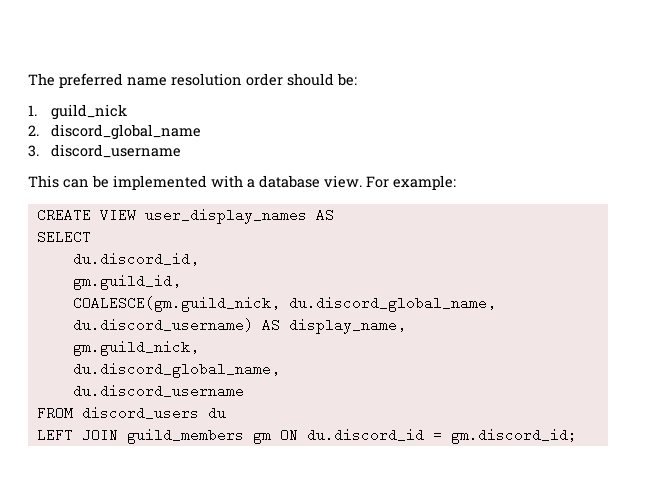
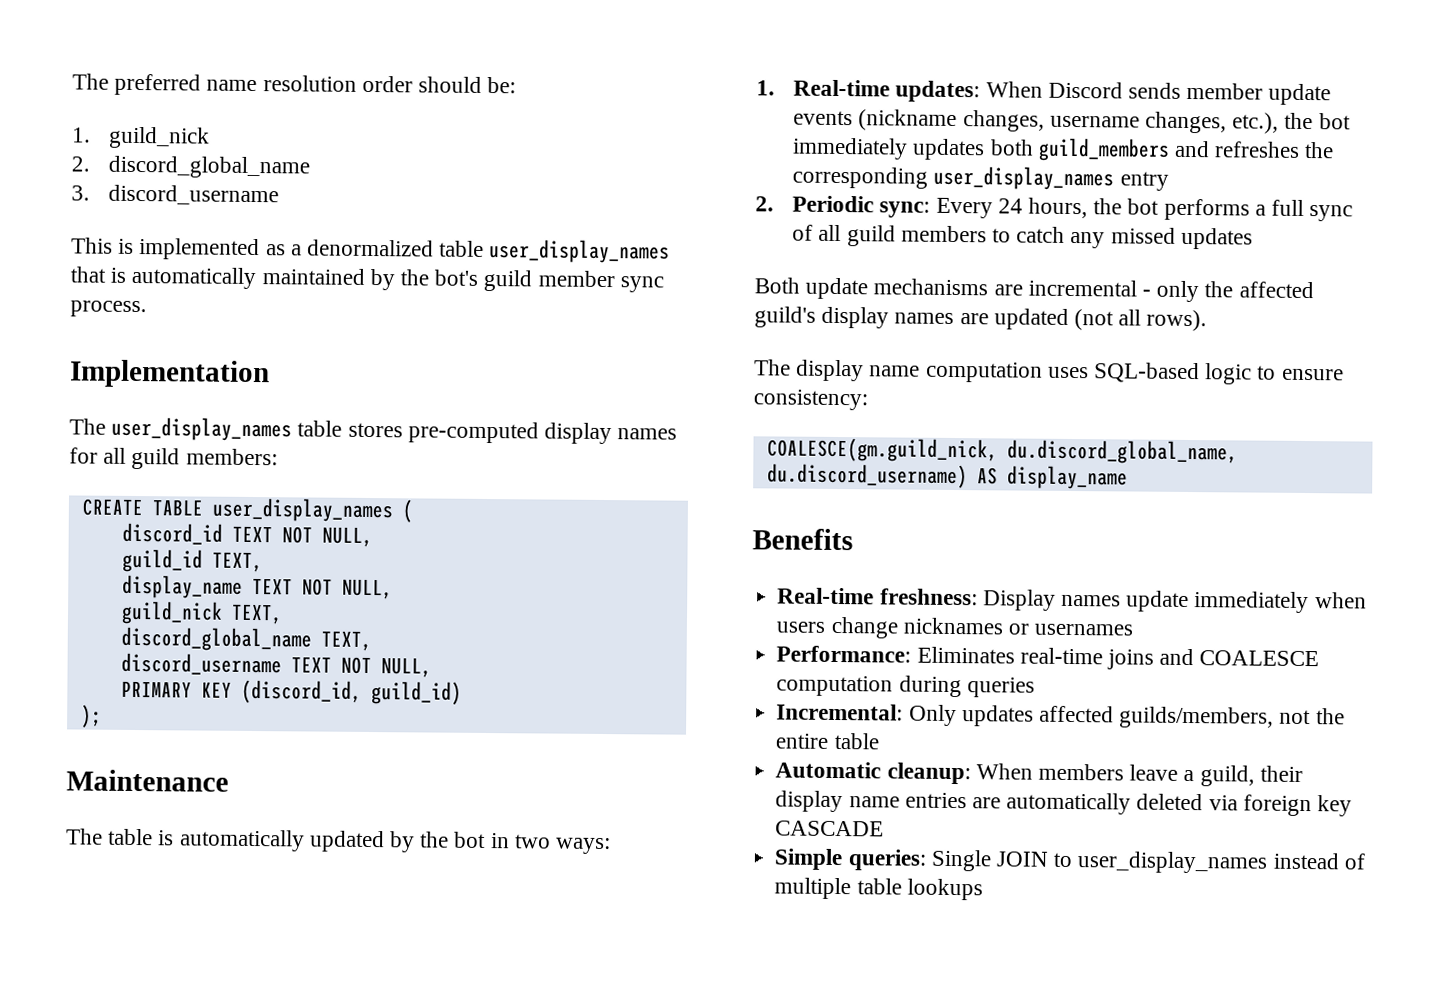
- This can be implemented with a database view. For example:
- CREATE VIEW user_display_names AS
- SELECT
- du.discord_id,
- gm.guild_id,
- COALESCE(gm.guild_nick, du.discord_global_name, du.discord_username) AS display_name,
- gm.guild_nick,
- du.discord_global_name,
- du.discord_username
- FROM discord_users du
- LEFT JOIN guild_members gm ON du.discord_id = gm.discord_id;
+ This is implemented as a denormalized table user_display_names that is automatically maintained by the bot's guild member sync process.
+ Implementation
+ The user_display_names table stores pre-computed display names for all guild members:
+ CREATE TABLE user_display_names (
+ discord_id TEXT NOT NULL,
+ guild_id TEXT,
+ display_name TEXT NOT NULL,
+ guild_nick TEXT,
+ discord_global_name TEXT,
+ discord_username TEXT NOT NULL,
+ PRIMARY KEY (discord_id, guild_id)
+ );
+ Maintenance
+ The table is automatically updated by the bot in two ways:
+ 1. Real-time updates: When Discord sends member update events (nickname changes, username changes, etc.), the bot immediately updates both guild_members and refreshes the corresponding user_display_names entry
+ 2. Periodic sync: Every 24 hours, the bot performs a full sync of all guild members to catch any missed updates
+ Both update mechanisms are incremental - only the affected guild's display names are updated (not all rows).
+ The display name computation uses SQL-based logic to ensure consistency:
+ COALESCE(gm.guild_nick, du.discord_global_name, du.discord_username) AS display_name
+ Benefits
+ Real-time freshness: Display names update immediately when users change nicknames or usernames
+ Performance: Eliminates real-time joins and COALESCE computation during queries
+ Incremental: Only updates affected guilds/members, not the entire table
+ Automatic cleanup: When members leave a guild, their display name entries are automatically deleted via foreign key CASCADE
+ Simple queries: Single JOIN to user_display_names instead of multiple table lookups

